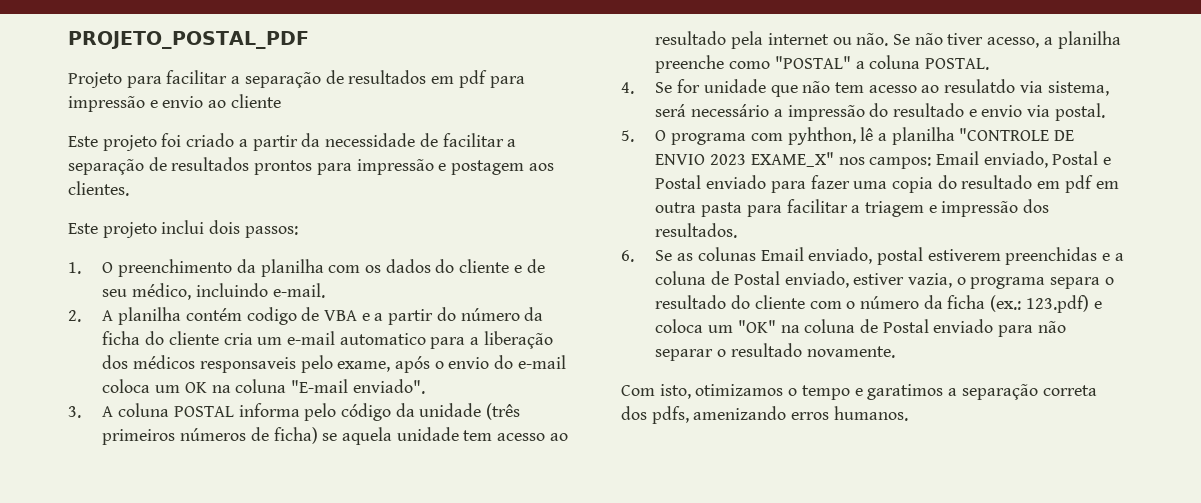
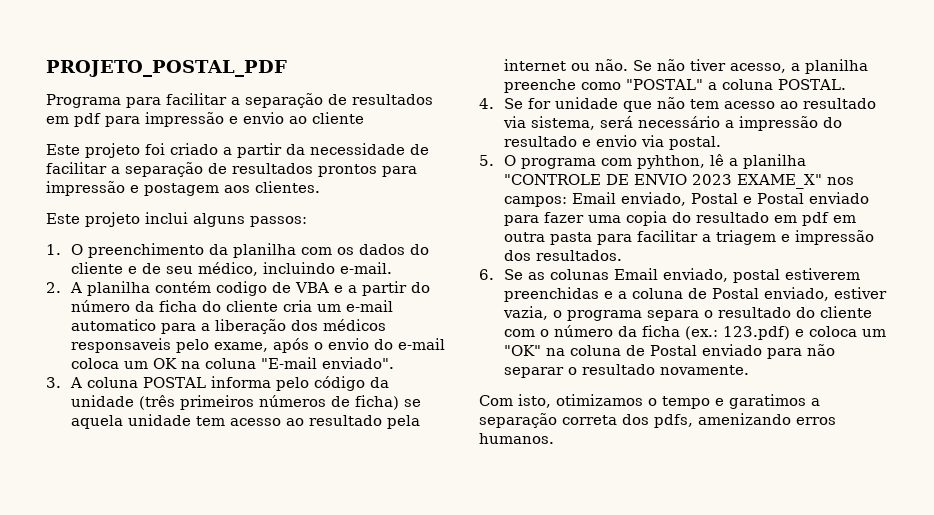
- Projeto para facilitar a separação de resultados em pdf para impressão e envio ao cliente
+ Programa para facilitar a separação de resultados em pdf para impressão e envio ao cliente
- Este projeto inclui dois passos:
+ Este projeto inclui alguns passos:
- 4. Se for unidade que não tem acesso ao resulatdo via sistema, será necessário a impressão do resultado e envio via postal.
+ 4. Se for unidade que não tem acesso ao resultado via sistema, será necessário a impressão do resultado e envio via postal.

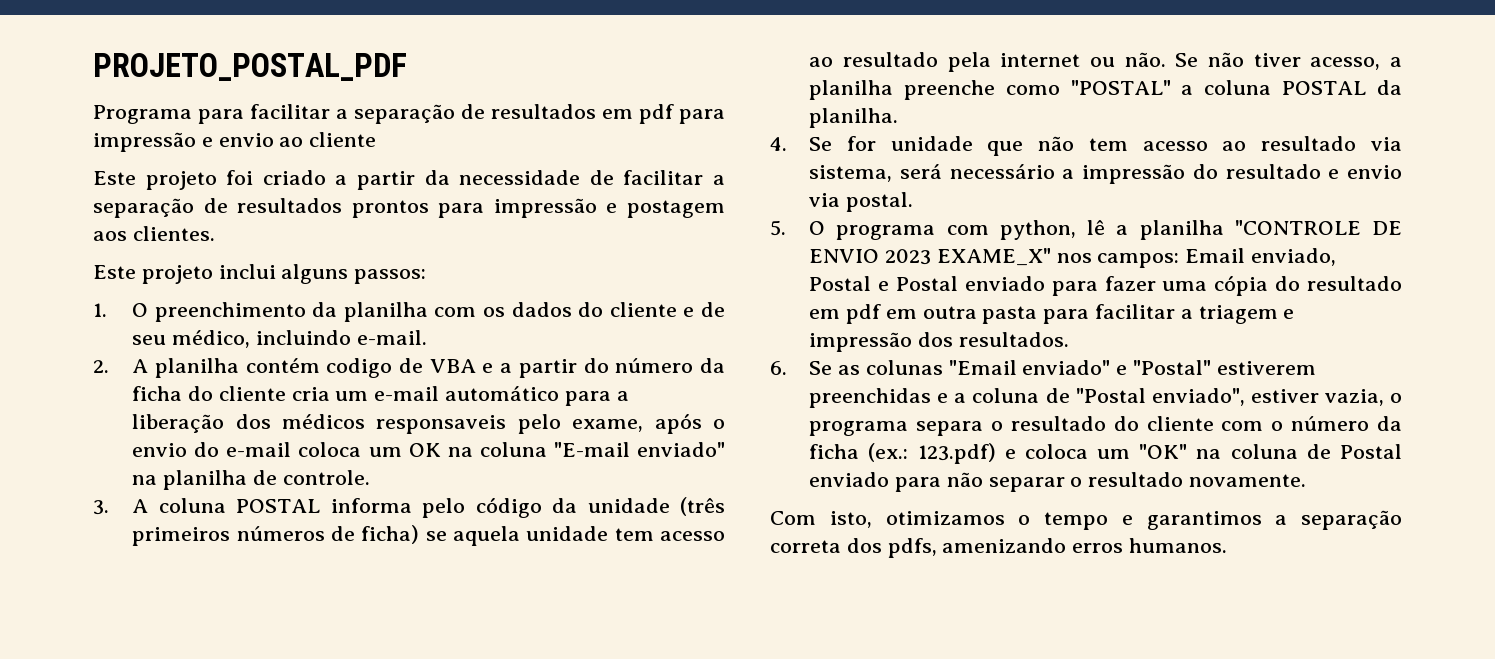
- 2. A planilha contém codigo de VBA e a partir do número da ficha do cliente cria um e-mail automatico para a liberação dos médicos responsaveis pelo exame, após o envio do e-mail coloca um OK na coluna "E-mail enviado".
+ 2. A planilha contém codigo de VBA e a partir do número da ficha do cliente cria um e-mail automático para a liberação dos médicos responsaveis pelo exame, após o envio do e-mail coloca um OK na coluna "E-mail enviado" na planilha de controle.
- Se não tiver acesso, a planilha preenche como "POSTAL" a coluna POSTAL.
+ Se não tiver acesso, a planilha preenche como "POSTAL" a coluna POSTAL da planilha.
- 5. O programa com pyhthon, lê a planilha "CONTROLE DE ENVIO 2023 EXAME_X" nos campos: Email enviado, Postal e Postal enviado para fazer uma copia do resultado em pdf em outra pasta para facilitar a triagem e impressão dos resultados.
+ 5. O programa com python, lê a planilha "CONTROLE DE ENVIO 2023 EXAME_X" nos campos: Email enviado, Postal e Postal enviado para fazer uma cópia do resultado em pdf em outra pasta para facilitar a triagem e impressão dos resultados.
- 6. Se as colunas Email enviado, postal estiverem preenchidas e a coluna de Postal enviado, estiver vazia, o programa separa o resultado do cliente com o número da ficha (ex.: 123.pdf) e coloca um "OK" na coluna de Postal enviado para não separar o resultado novamente.
+ 6. Se as colunas "Email enviado" e "Postal" estiverem preenchidas e a coluna de "Postal enviado", estiver vazia, o programa separa o resultado do cliente com o número da ficha (ex.: 123.pdf) e coloca um "OK" na coluna de Postal enviado para não separar o resultado novamente.
- Com isto, otimizamos o tempo e garatimos a separação correta dos pdfs, amenizando erros humanos.
+ Com isto, otimizamos o tempo e garantimos a separação correta dos pdfs, amenizando erros humanos.

